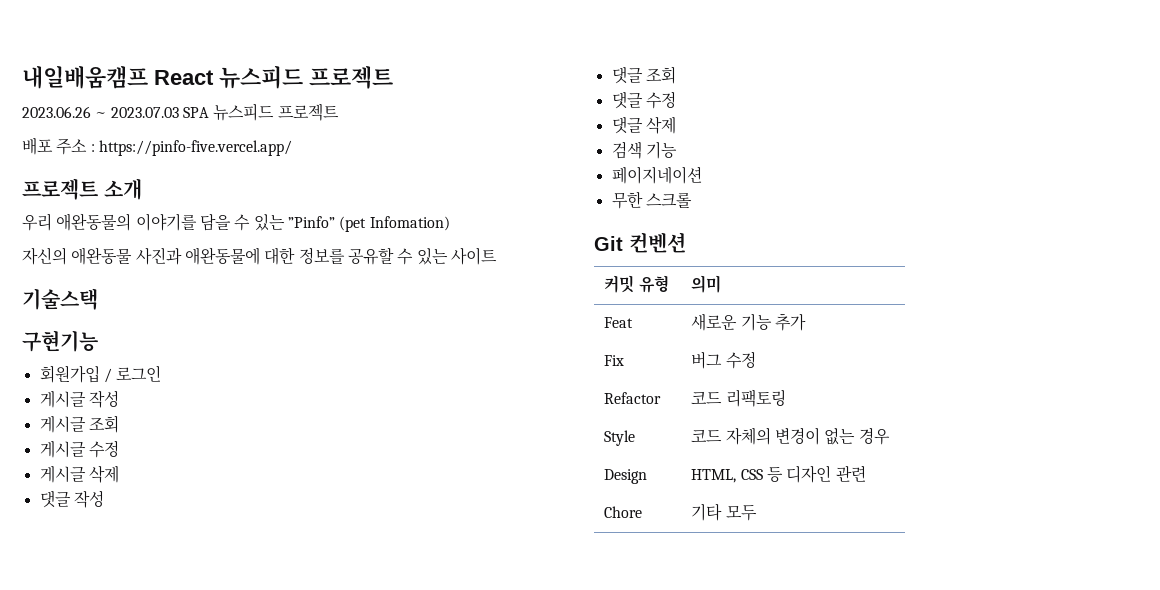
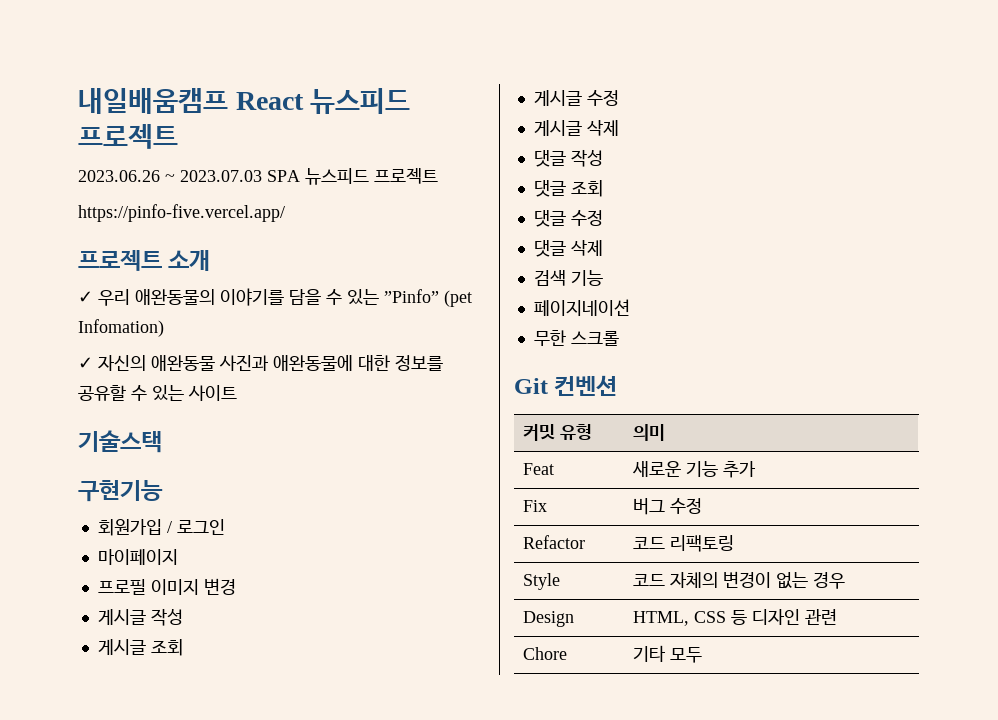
- 배포 주소 : https://pinfo-five.vercel.app/
+ https://pinfo-five.vercel.app/
- 우리 애완동물의 이야기를 담을 수 있는 ”Pinfo” (pet Infomation)
+ ✓ 우리 애완동물의 이야기를 담을 수 있는 ”Pinfo” (pet Infomation)
- 자신의 애완동물 사진과 애완동물에 대한 정보를 공유할 수 있는 사이트
+ ✓ 자신의 애완동물 사진과 애완동물에 대한 정보를 공유할 수 있는 사이트
+ 마이페이지
+ 프로필 이미지 변경

